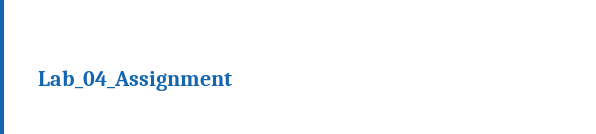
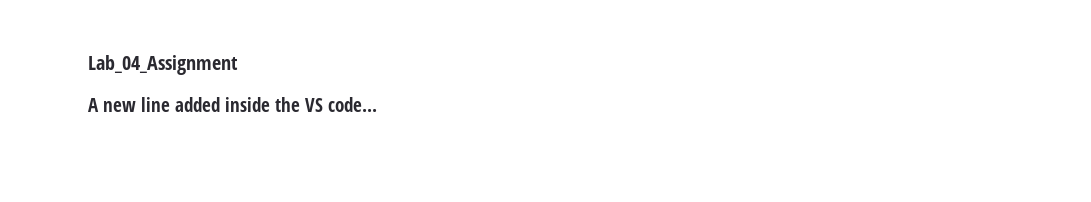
+ A new line added inside the VS code...

